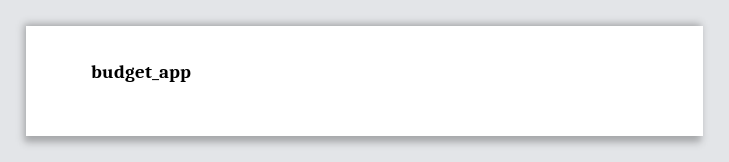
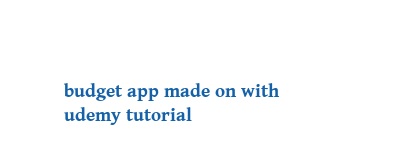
- budget_app
+ budget app made on with udemy tutorial

